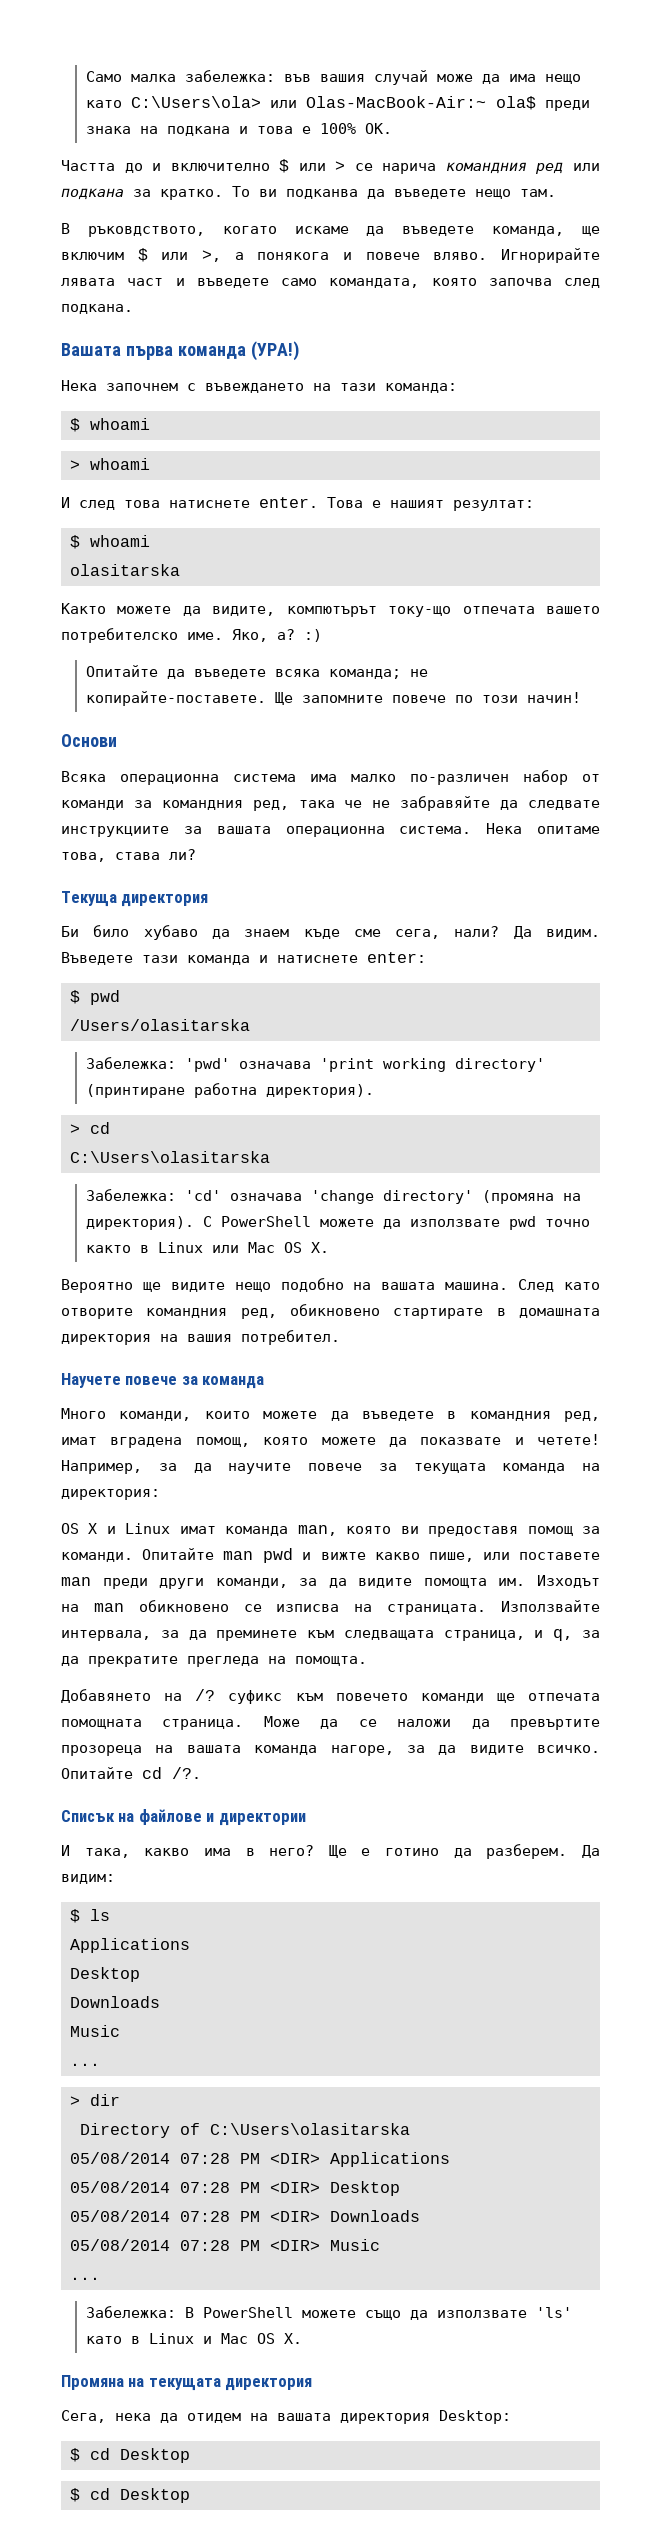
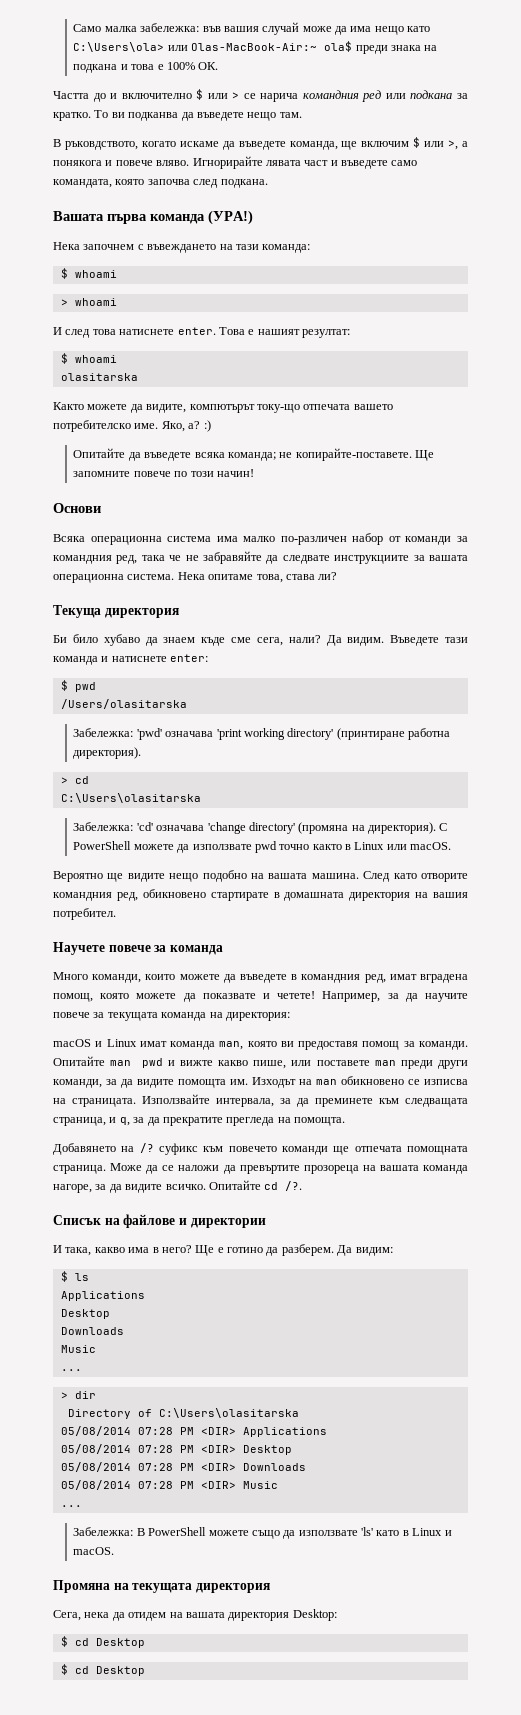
- С PowerShell можете да използвате pwd точно както в Linux или Mac OS X.
+ С PowerShell можете да използвате pwd точно както в Linux или macOS.
- OS X и Linux имат команда man, която ви предоставя помощ за команди.
+ macOS и Linux имат команда man, която ви предоставя помощ за команди.
- Забележка: В PowerShell можете също да използвате 'ls' като в Linux и Mac OS X.
+ Забележка: В PowerShell можете също да използвате 'ls' като в Linux и macOS.

